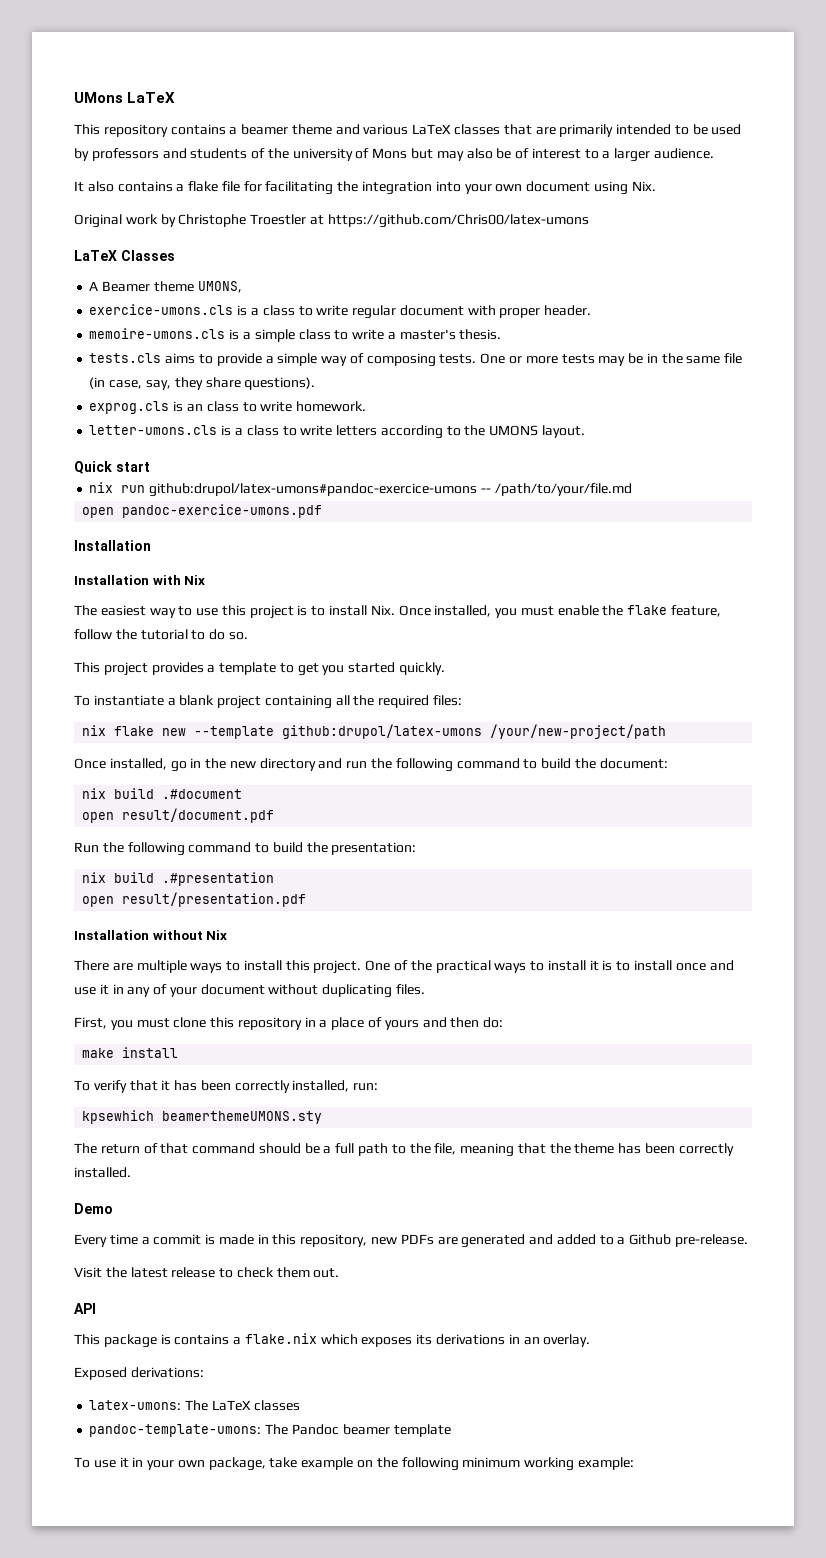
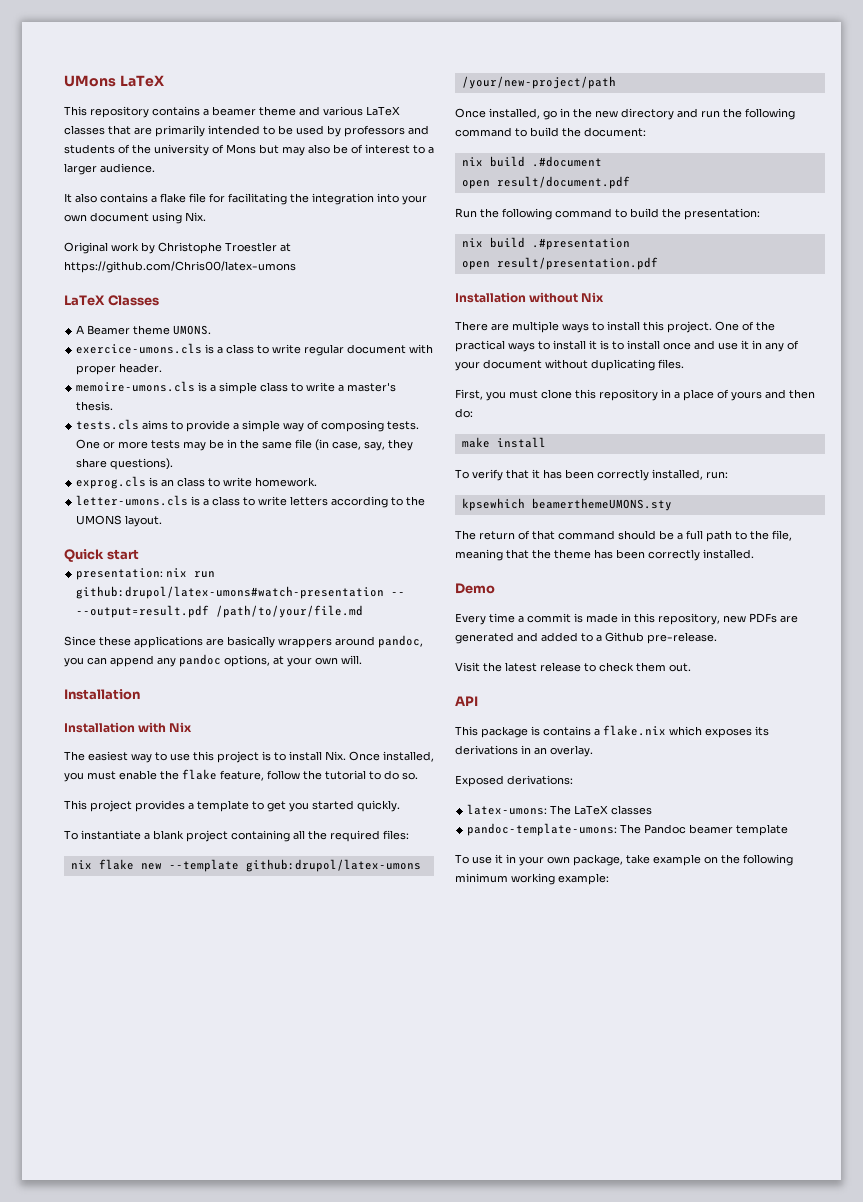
- A Beamer theme UMONS,
+ A Beamer theme UMONS.
- nix run github:drupol/latex-umons#pandoc-exercice-umons -- /path/to/your/file.md
- open pandoc-exercice-umons.pdf
+ presentation: nix run github:drupol/latex-umons#watch-presentation -- --output=result.pdf /path/to/your/file.md
+ Since these applications are basically wrappers around pandoc, you can append any pandoc options, at your own will.

